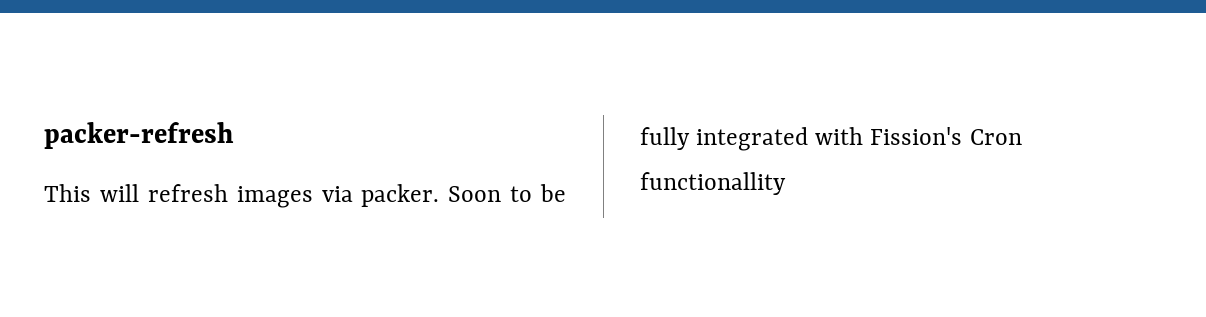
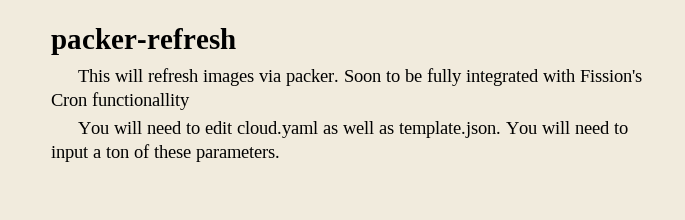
+ You will need to edit cloud.yaml as well as template.json. You will need to input a ton of these parameters.

